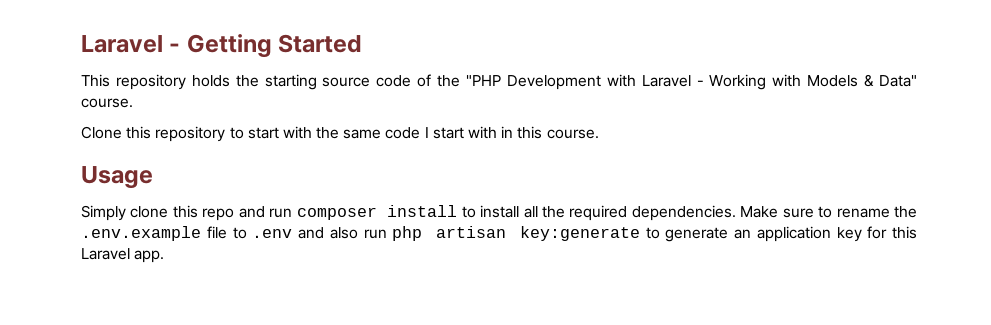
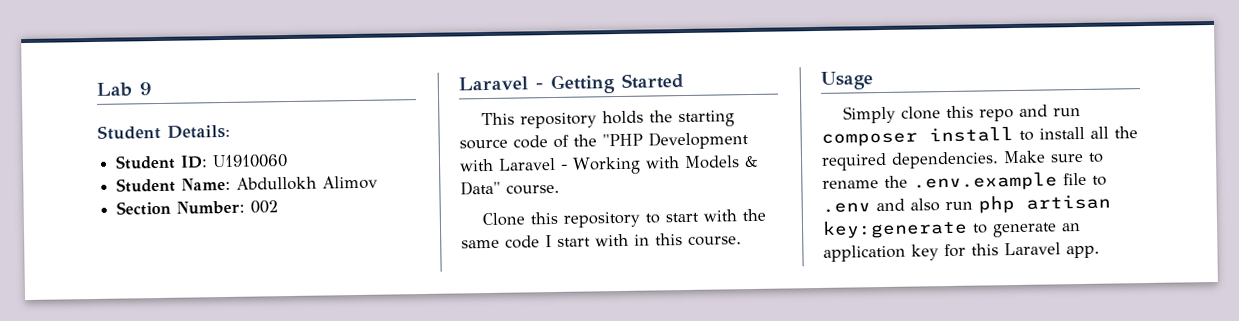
+ Lab 9
+ Student Details:
+ Student ID: U1910060
+ Student Name: Abdullokh Alimov
+ Section Number: 002

